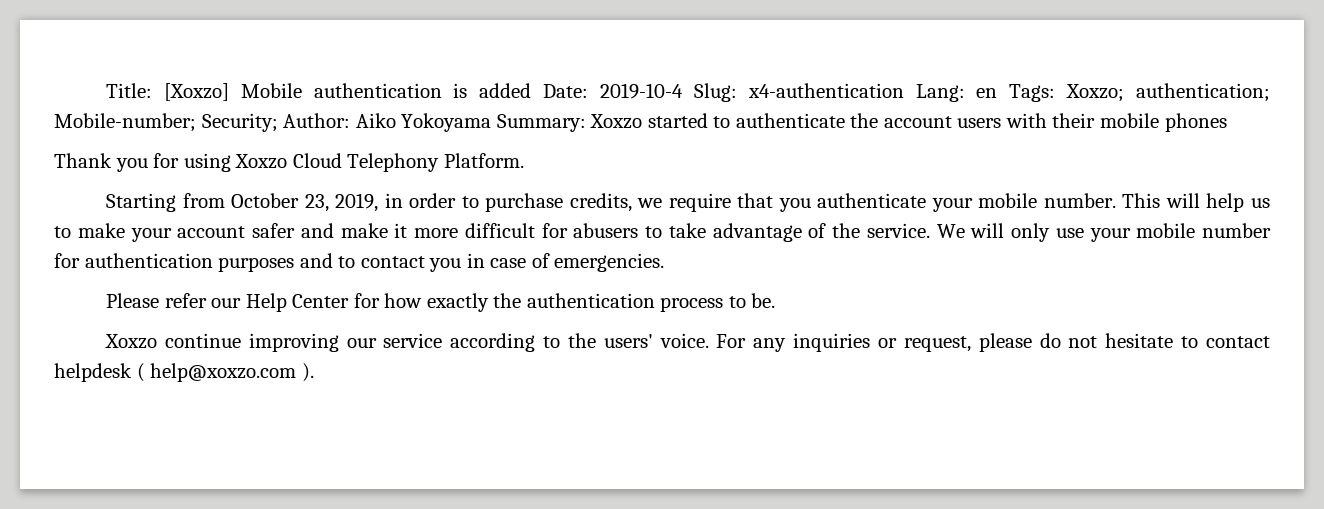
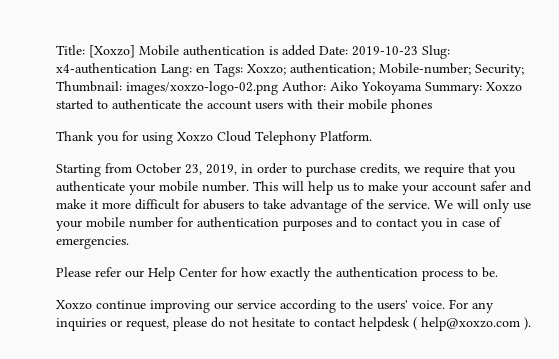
- Title: [Xoxzo] Mobile authentication is added Date: 2019-10-4 Slug: x4-authentication Lang: en Tags: Xoxzo; authentication; Mobile-number; Security; Author: Aiko Yokoyama Summary: Xoxzo started to authenticate the account users with their mobile phones
+ Title: [Xoxzo] Mobile authentication is added Date: 2019-10-23 Slug: x4-authentication Lang: en Tags: Xoxzo; authentication; Mobile-number; Security; Thumbnail: images/xoxzo-logo-02.png Author: Aiko Yokoyama Summary: Xoxzo started to authenticate the account users with their mobile phones

